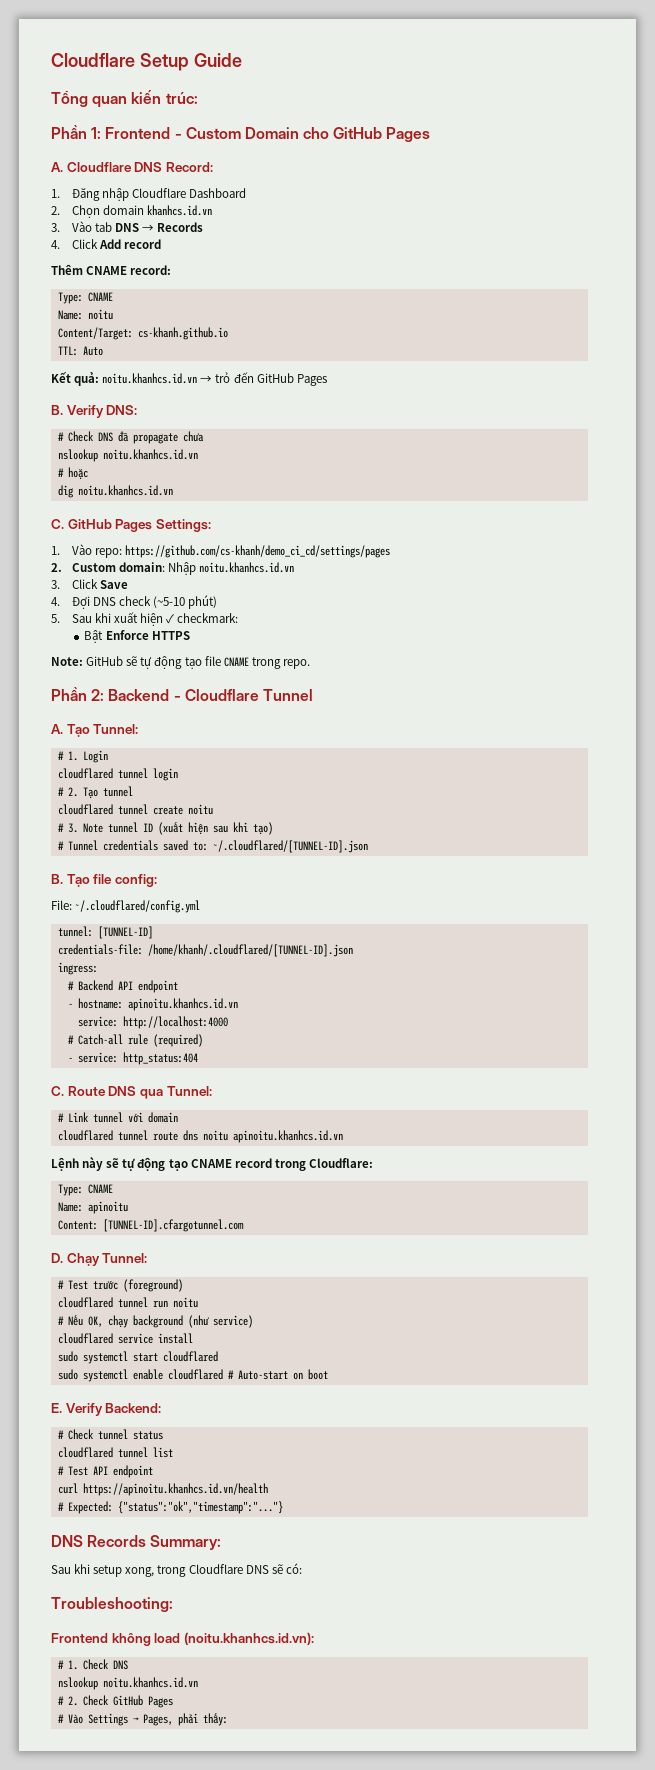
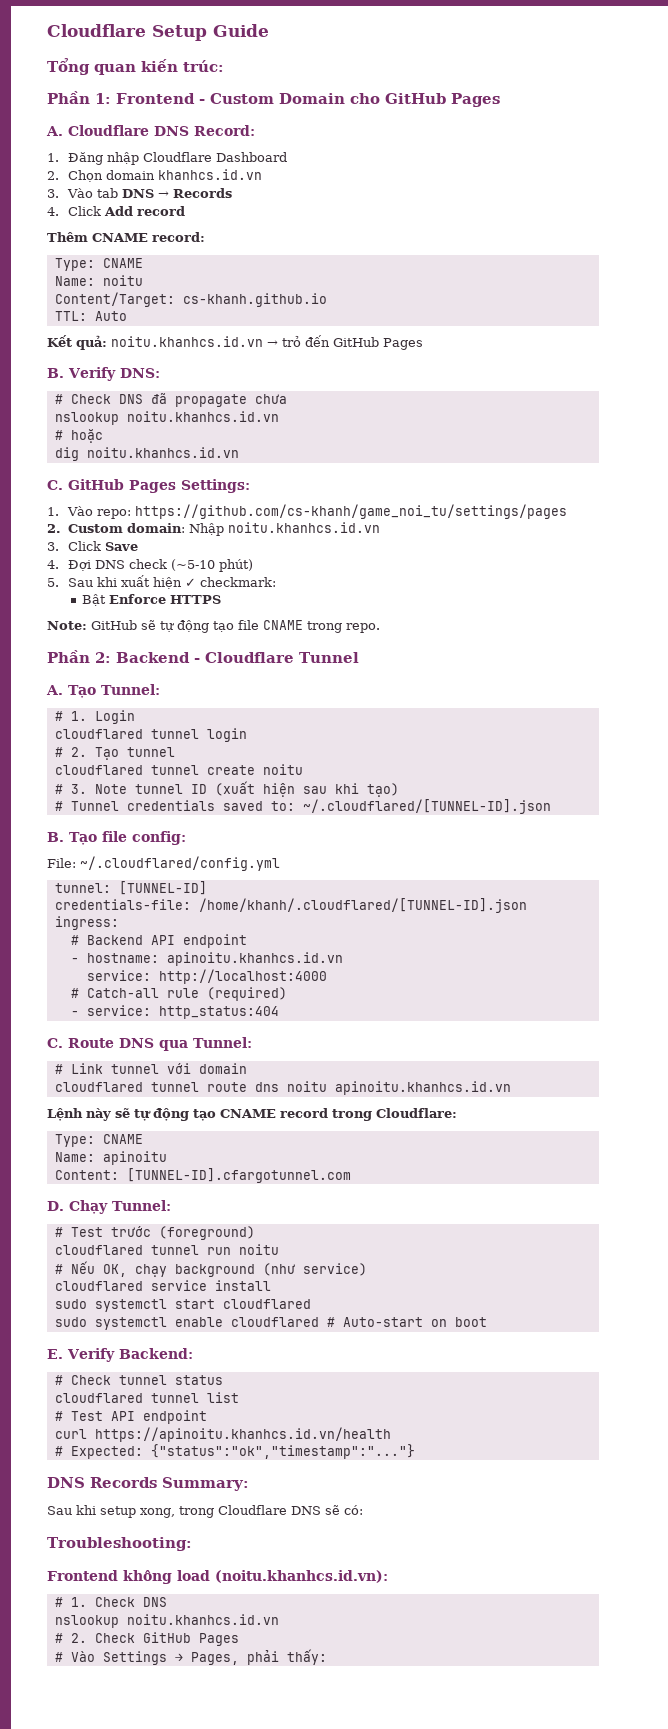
- 1. Vào repo: https://github.com/cs-khanh/demo_ci_cd/settings/pages
+ 1. Vào repo: https://github.com/cs-khanh/game_noi_tu/settings/pages

